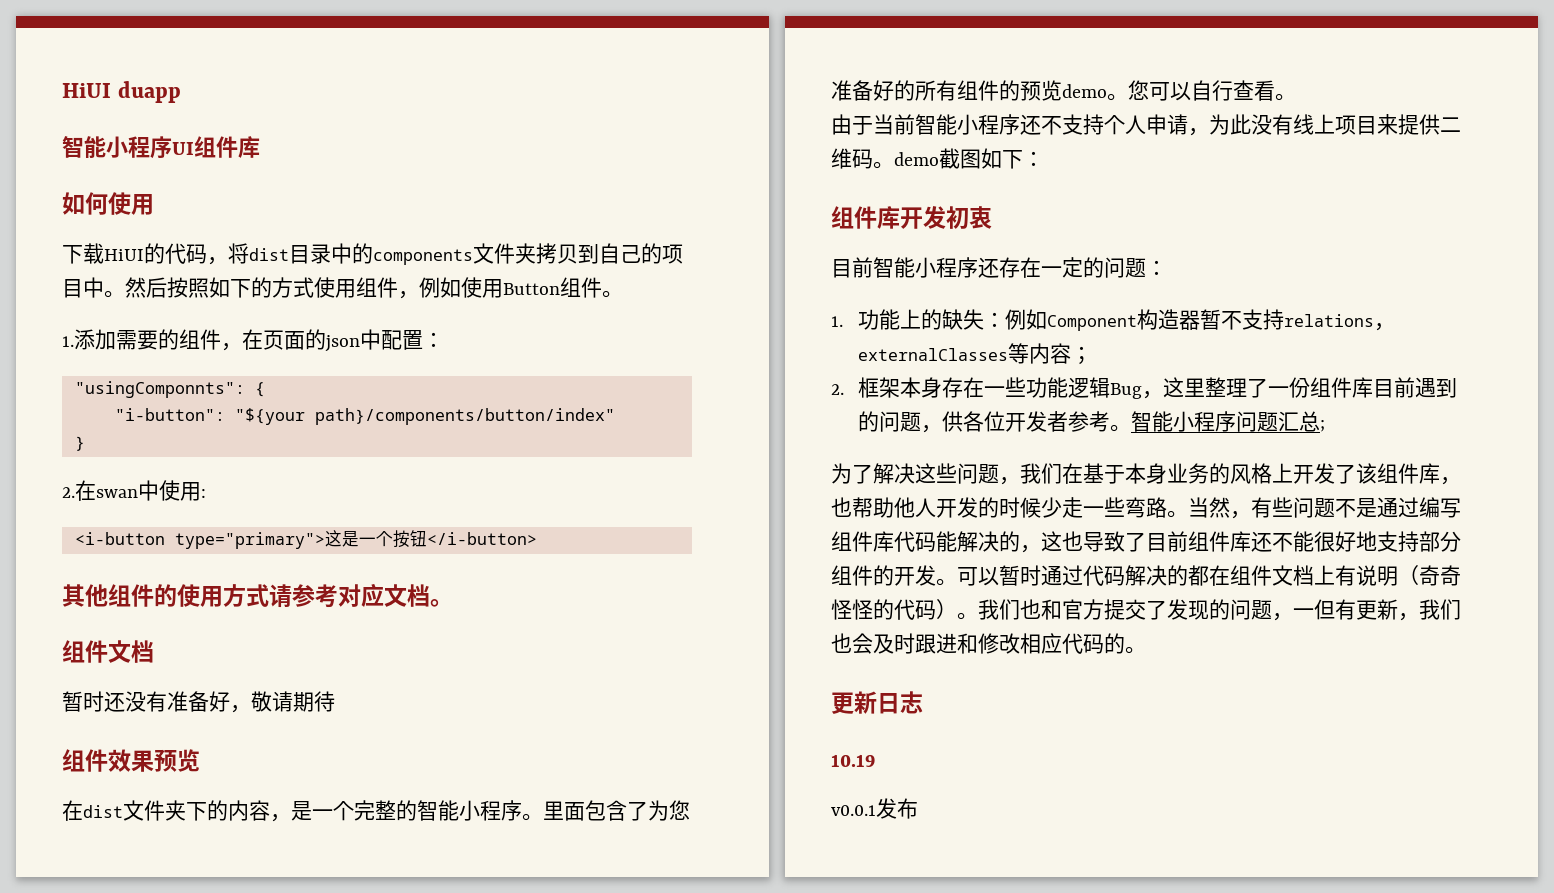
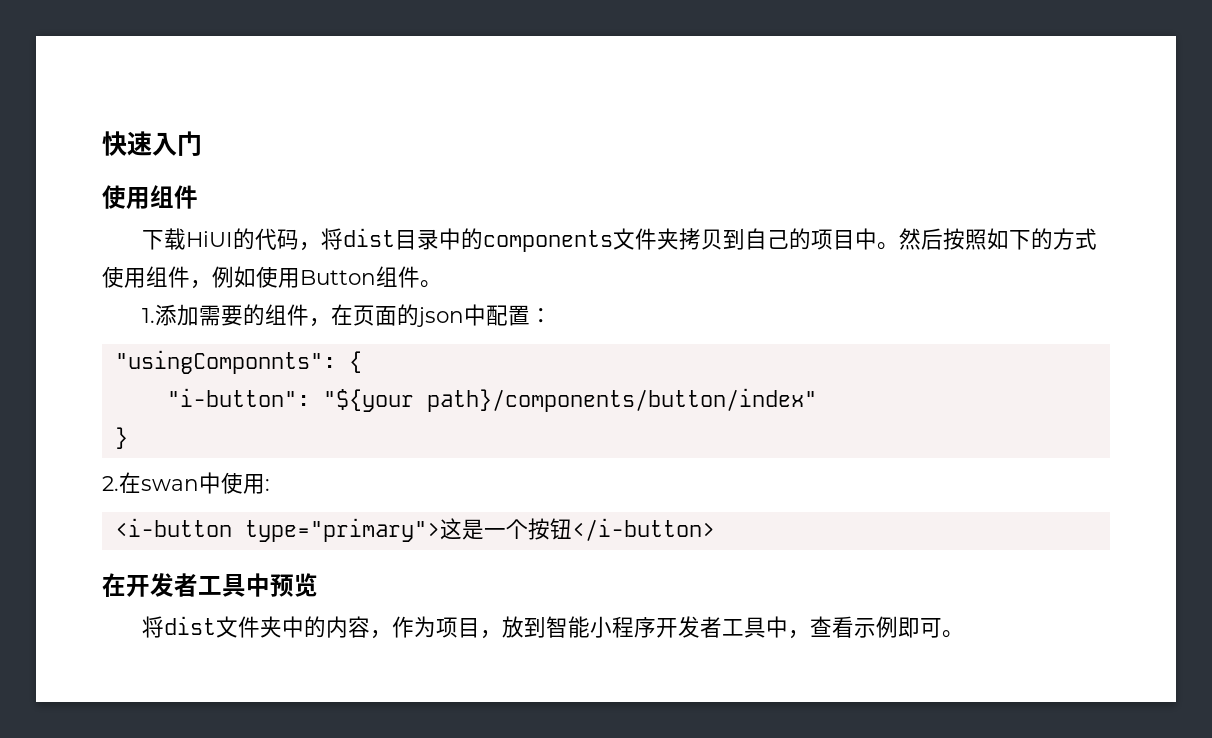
- HiUI duapp
- 智能小程序UI组件库
- 如何使用
+ 快速入门
+ 使用组件
- 其他组件的使用方式请参考对应文档。
- 组件文档
- 暂时还没有准备好，敬请期待
- 组件效果预览
+ 在开发者工具中预览
- 在dist文件夹下的内容，是一个完整的智能小程序。里面包含了为您准备好的所有组件的预览demo。您可以自行查看。
- 由于当前智能小程序还不支持个人申请，为此没有线上项目来提供二维码。demo截图如下：
- 组件库开发初衷
- 目前智能小程序还存在一定的问题：
- 1.功能上的缺失：例如Component构造器暂不支持relations，externalClasses等内容；
- 2.框架本身存在一些功能逻辑Bug，这里整理了一份组件库目前遇到的问题，供各位开发者参考。智能小程序问题汇总;
- 为了解决这些问题，我们在基于本身业务的风格上开发了该组件库，也帮助他人开发的时候少走一些弯路。当然，有些问题不是通过编写组件库代码能解决的，这也导致了目前组件库还不能很好地支持部分组件的开发。可以暂时通过代码解决的都在组件文档上有说明（奇奇怪怪的代码）。我们也和官方提交了发现的问题，一但有更新，我们也会及时跟进和修改相应代码的。
- 更新日志
- 10.19
- v0.0.1发布
+ 将dist文件夹中的内容，作为项目，放到智能小程序开发者工具中，查看示例即可。

